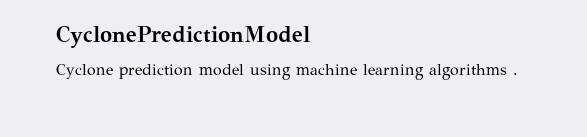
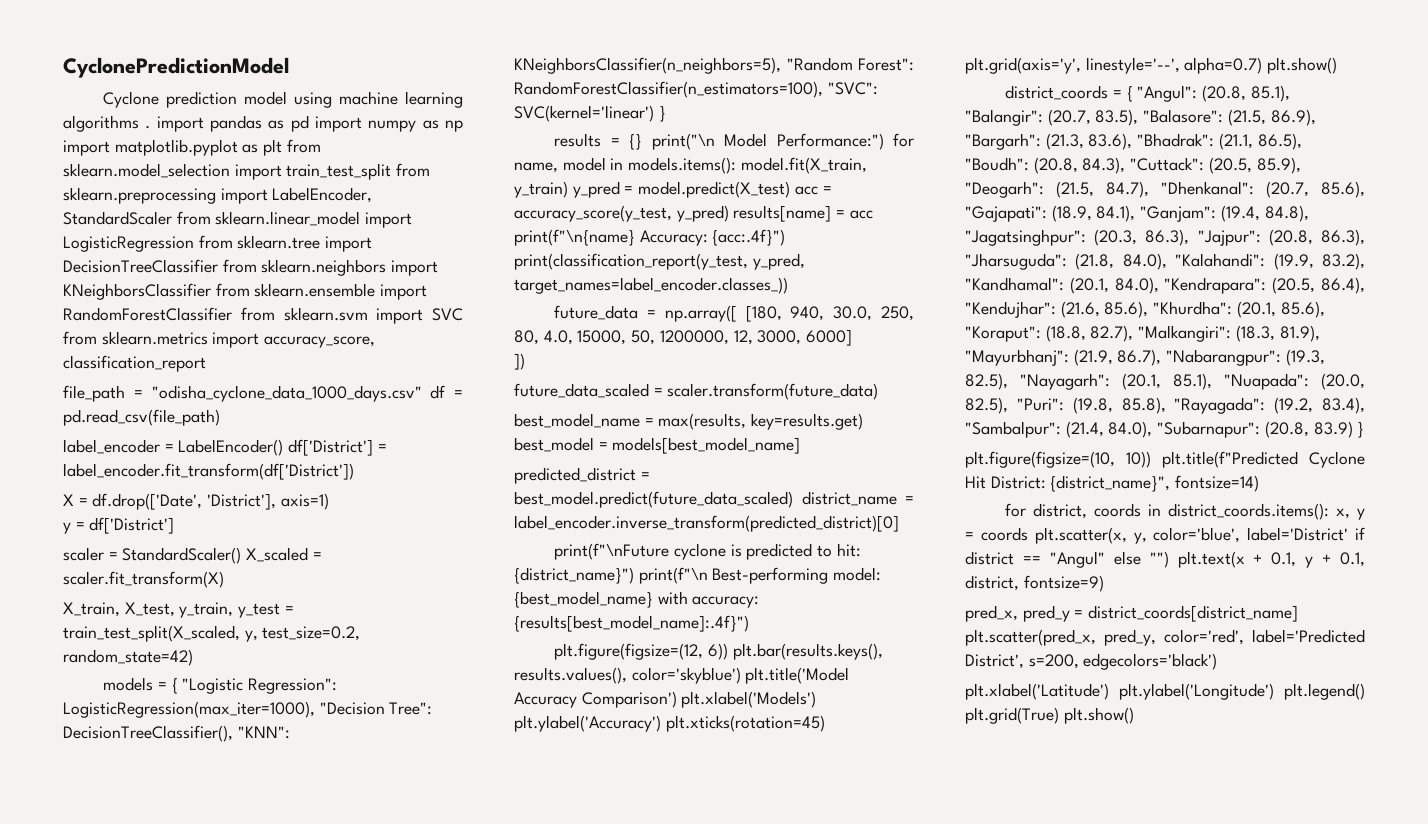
- Cyclone prediction model using machine learning algorithms .
+ Cyclone prediction model using machine learning algorithms . import pandas as pd import numpy as np import matplotlib.pyplot as plt from sklearn.model_selection import train_test_split from sklearn.preprocessing import LabelEncoder, StandardScaler from sklearn.linear_model import LogisticRegression from sklearn.tree import DecisionTreeClassifier from sklearn.neighbors import KNeighborsClassifier from sklearn.ensemble import RandomForestClassifier from sklearn.svm import SVC from sklearn.metrics import accuracy_score, classification_report
+ file_path = "odisha_cyclone_data_1000_days.csv" df = pd.read_csv(file_path)
+ label_encoder = LabelEncoder() df['District'] = label_encoder.fit_transform(df['District'])
+ X = df.drop(['Date', 'District'], axis=1)
+ y = df['District']
+ scaler = StandardScaler() X_scaled = scaler.fit_transform(X)
+ X_train, X_test, y_train, y_test = train_test_split(X_scaled, y, test_size=0.2, random_state=42)
+ models = { "Logistic Regression": LogisticRegression(max_iter=1000), "Decision Tree": DecisionTreeClassifier(), "KNN": KNeighborsClassifier(n_neighbors=5), "Random Forest": RandomForestClassifier(n_estimators=100), "SVC": SVC(kernel='linear') }
+ results = {} print("\n Model Performance:") for name, model in models.items(): model.fit(X_train, y_train) y_pred = model.predict(X_test) acc = accuracy_score(y_test, y_pred) results[name] = acc print(f"\n{name} Accuracy: {acc:.4f}") print(classification_report(y_test, y_pred, target_names=label_encoder.classes_))
+ future_data = np.array([ [180, 940, 30.0, 250, 80, 4.0, 15000, 50, 1200000, 12, 3000, 6000]
+ ])
+ future_data_scaled = scaler.transform(future_data)
+ best_model_name = max(results, key=results.get) best_model = models[best_model_name]
+ predicted_district = best_model.predict(future_data_scaled) district_name = label_encoder.inverse_transform(predicted_district)[0]
+ print(f"\nFuture cyclone is predicted to hit: {district_name}") print(f"\n Best-performing model: {best_model_name} with accuracy: {results[best_model_name]:.4f}")
+ plt.figure(figsize=(12, 6)) plt.bar(results.keys(), results.values(), color='skyblue') plt.title('Model Accuracy Comparison') plt.xlabel('Models') plt.ylabel('Accuracy') plt.xticks(rotation=45) plt.grid(axis='y', linestyle='--', alpha=0.7) plt.show()
+ district_coords = { "Angul": (20.8, 85.1), "Balangir": (20.7, 83.5), "Balasore": (21.5, 86.9), "Bargarh": (21.3, 83.6), "Bhadrak": (21.1, 86.5), "Boudh": (20.8, 84.3), "Cuttack": (20.5, 85.9), "Deogarh": (21.5, 84.7), "Dhenkanal": (20.7, 85.6), "Gajapati": (18.9, 84.1), "Ganjam": (19.4, 84.8), "Jagatsinghpur": (20.3, 86.3), "Jajpur": (20.8, 86.3), "Jharsuguda": (21.8, 84.0), "Kalahandi": (19.9, 83.2), "Kandhamal": (20.1, 84.0), "Kendrapara": (20.5, 86.4), "Kendujhar": (21.6, 85.6), "Khurdha": (20.1, 85.6), "Koraput": (18.8, 82.7), "Malkangiri": (18.3, 81.9), "Mayurbhanj": (21.9, 86.7), "Nabarangpur": (19.3, 82.5), "Nayagarh": (20.1, 85.1), "Nuapada": (20.0, 82.5), "Puri": (19.8, 85.8), "Rayagada": (19.2, 83.4), "Sambalpur": (21.4, 84.0), "Subarnapur": (20.8, 83.9) }
+ plt.figure(figsize=(10, 10)) plt.title(f"Predicted Cyclone Hit District: {district_name}", fontsize=14)
+ for district, coords in district_coords.items(): x, y = coords plt.scatter(x, y, color='blue', label='District' if district == "Angul" else "") plt.text(x + 0.1, y + 0.1, district, fontsize=9)
+ pred_x, pred_y = district_coords[district_name] plt.scatter(pred_x, pred_y, color='red', label='Predicted District', s=200, edgecolors='black')
+ plt.xlabel('Latitude') plt.ylabel('Longitude') plt.legend() plt.grid(True) plt.show()

